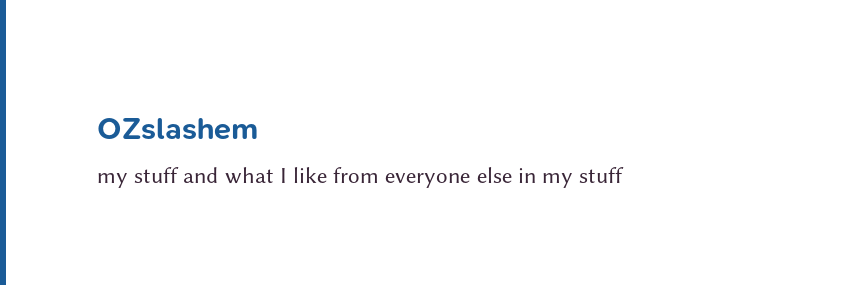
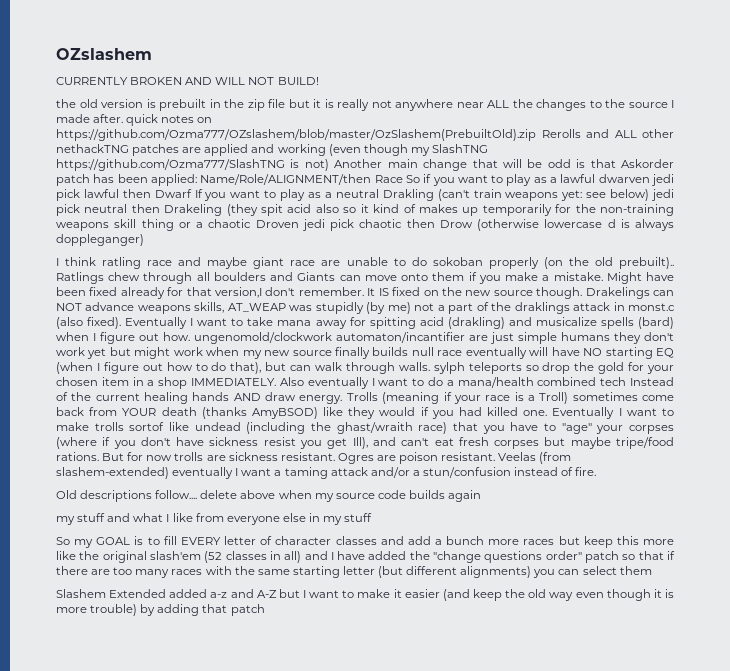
+ CURRENTLY BROKEN AND WILL NOT BUILD!
+ the old version is prebuilt in the zip file but it is really not anywhere near ALL the changes to the source I made after. quick notes on https://github.com/Ozma777/OZslashem/blob/master/OzSlashem(PrebuiltOld).zip Rerolls and ALL other nethackTNG patches are applied and working (even though my SlashTNG https://github.com/Ozma777/SlashTNG is not) Another main change that will be odd is that Askorder patch has been applied: Name/Role/ALIGNMENT/then Race So if you want to play as a lawful dwarven jedi pick lawful then Dwarf If you want to play as a neutral Drakling (can't train weapons yet: see below) jedi pick neutral then Drakeling (they spit acid also so it kind of makes up temporarily for the non-training weapons skill thing or a chaotic Droven jedi pick chaotic then Drow (otherwise lowercase d is always doppleganger)
+ I think ratling race and maybe giant race are unable to do sokoban properly (on the old prebuilt).. Ratlings chew through all boulders and Giants can move onto them if you make a mistake. Might have been fixed already for that version,I don't remember. It IS fixed on the new source though. Drakelings can NOT advance weapons skills, AT_WEAP was stupidly (by me) not a part of the draklings attack in monst.c (also fixed). Eventually I want to take mana away for spitting acid (drakling) and musicalize spells (bard) when I figure out how. ungenomold/clockwork automaton/incantifier are just simple humans they don't work yet but might work when my new source finally builds null race eventually will have NO starting EQ (when I figure out how to do that), but can walk through walls. sylph teleports so drop the gold for your chosen item in a shop IMMEDIATELY. Also eventually I want to do a mana/health combined tech Instead of the current healing hands AND draw energy. Trolls (meaning if your race is a Troll) sometimes come back from YOUR death (thanks AmyBSOD) like they would if you had killed one. Eventually I want to make trolls sortof like undead (including the ghast/wraith race) that you have to "age" your corpses (where if you don't have sickness resist you get Ill), and can't eat fresh corpses but maybe tripe/food rations. But for now trolls are sickness resistant. Ogres are poison resistant. Veelas (from slashem-extended) eventually I want a taming attack and/or a stun/confusion instead of fire.
+ Old descriptions follow.... delete above when my source code builds again
+ So my GOAL is to fill EVERY letter of character classes and add a bunch more races but keep this more like the original slash'em (52 classes in all) and I have added the "change questions order" patch so that if there are too many races with the same starting letter (but different alignments) you can select them
+ Slashem Extended added a-z and A-Z but I want to make it easier (and keep the old way even though it is more trouble) by adding that patch

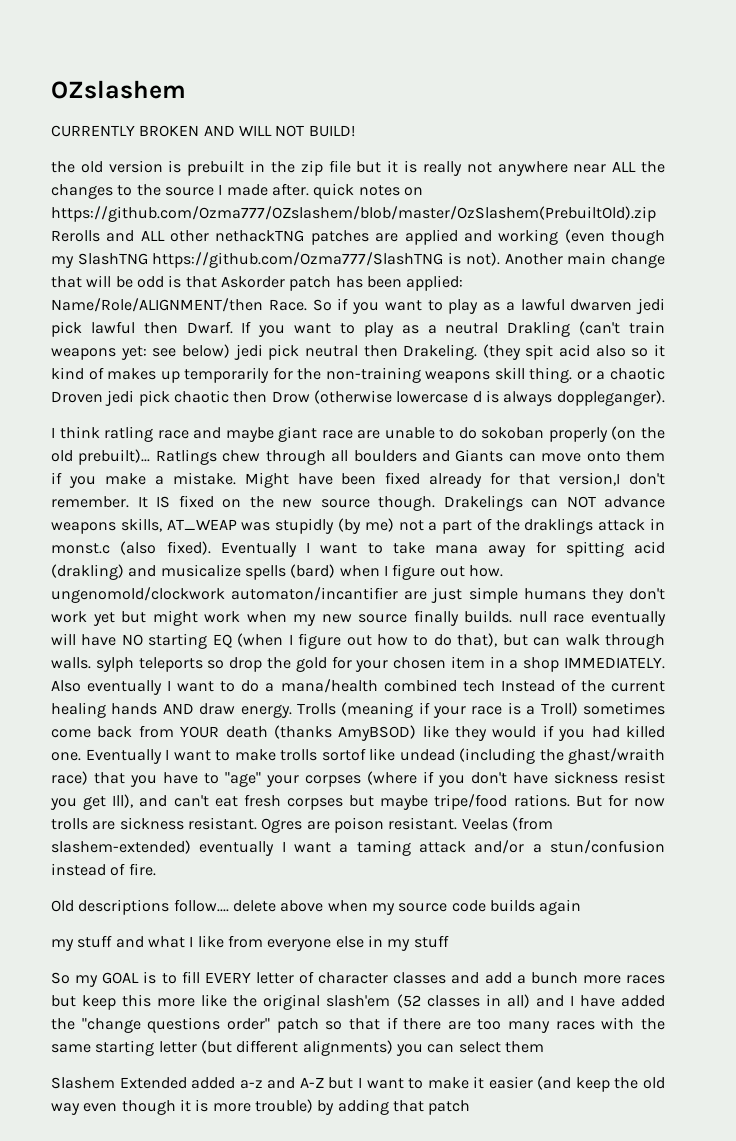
- the old version is prebuilt in the zip file but it is really not anywhere near ALL the changes to the source I made after. quick notes on https://github.com/Ozma777/OZslashem/blob/master/OzSlashem(PrebuiltOld).zip Rerolls and ALL other nethackTNG patches are applied and working (even though my SlashTNG https://github.com/Ozma777/SlashTNG is not) Another main change that will be odd is that Askorder patch has been applied:
+ the old version is prebuilt in the zip file but it is really not anywhere near ALL the changes to the source I made after. quick notes on https://github.com/Ozma777/OZslashem/blob/master/OzSlashem(PrebuiltOld).zip Rerolls and ALL other nethackTNG patches are applied and working (even though my SlashTNG https://github.com/Ozma777/SlashTNG is not). Another main change that will be odd is that Askorder patch has been applied:
- Name/Role/ALIGNMENT/then Race So if you want to play as a lawful dwarven jedi pick lawful then Dwarf If you want to play as a neutral Drakling (can't train weapons yet:
+ Name/Role/ALIGNMENT/then Race. So if you want to play as a lawful dwarven jedi pick lawful then Dwarf. If you want to play as a neutral Drakling (can't train weapons yet:
- see below) jedi pick neutral then Drakeling (they spit acid also so it kind of makes up temporarily for the non-training weapons skill thing or a chaotic Droven jedi pick chaotic then Drow (otherwise lowercase d is always doppleganger)
+ see below) jedi pick neutral then Drakeling. (they spit acid also so it kind of makes up temporarily for the non-training weapons skill thing. or a chaotic Droven jedi pick chaotic then Drow (otherwise lowercase d is always doppleganger).
- I think ratling race and maybe giant race are unable to do sokoban properly (on the old prebuilt)..
+ I think ratling race and maybe giant race are unable to do sokoban properly (on the old prebuilt)...
- Eventually I want to take mana away for spitting acid (drakling) and musicalize spells (bard) when I figure out how. ungenomold/clockwork automaton/incantifier are just simple humans they don't work yet but might work when my new source finally builds null race eventually will have NO starting EQ (when I figure out how to do that), but can walk through walls. sylph teleports so drop the gold for your chosen item in a shop IMMEDIATELY.
+ Eventually I want to take mana away for spitting acid (drakling) and musicalize spells (bard) when I figure out how. ungenomold/clockwork automaton/incantifier are just simple humans they don't work yet but might work when my new source finally builds. null race eventually will have NO starting EQ (when I figure out how to do that), but can walk through walls. sylph teleports so drop the gold for your chosen item in a shop IMMEDIATELY.

